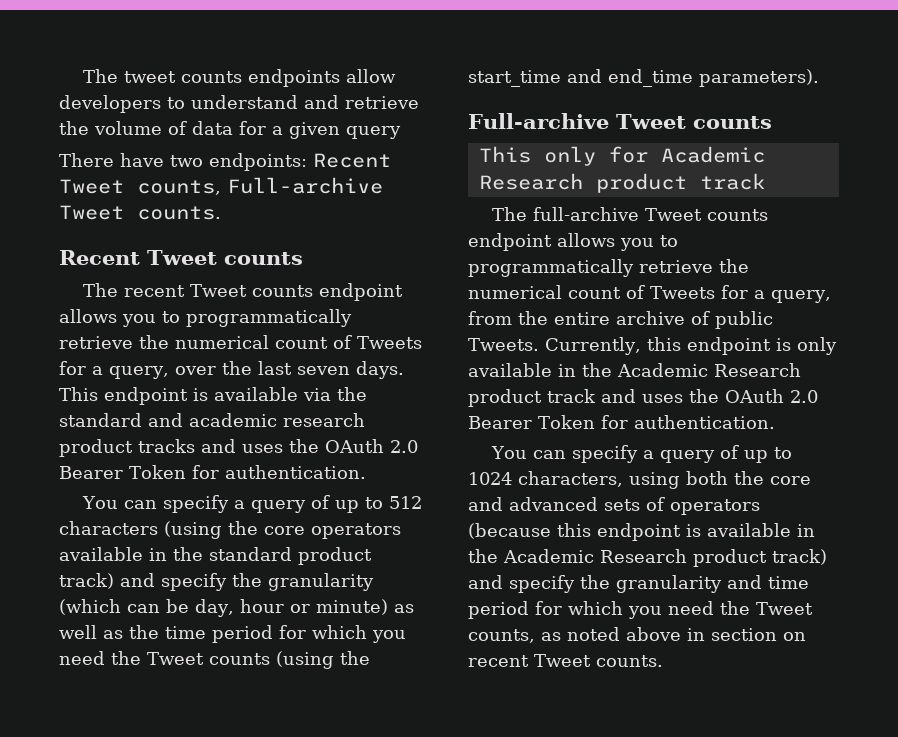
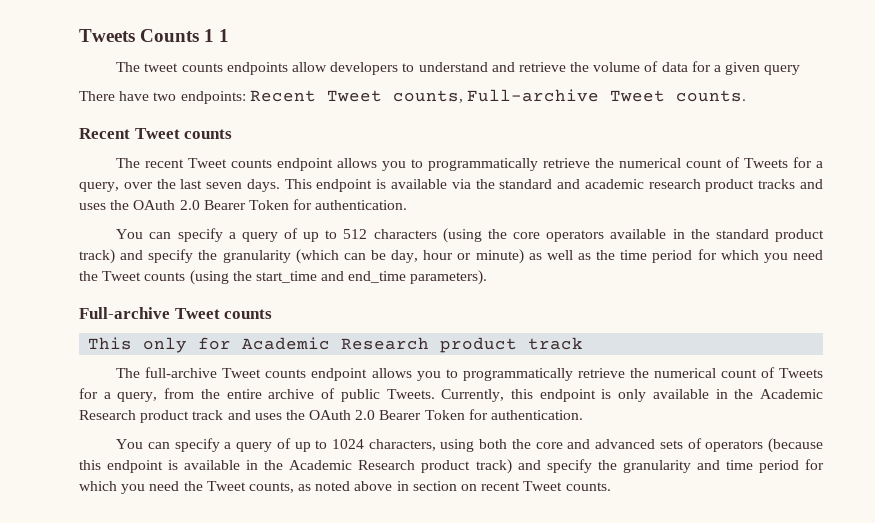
+ Tweets Counts 1 1

